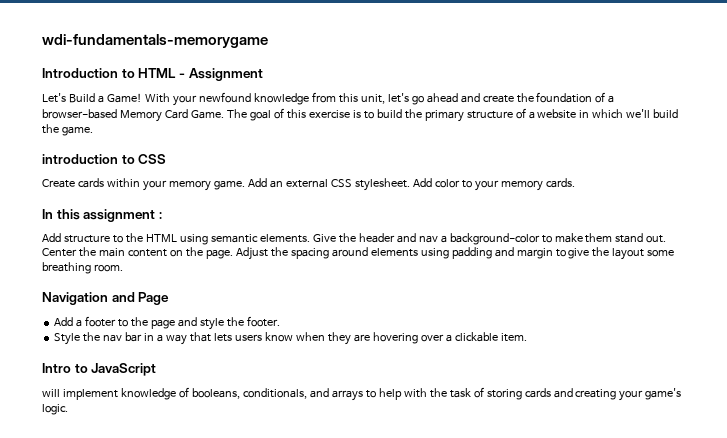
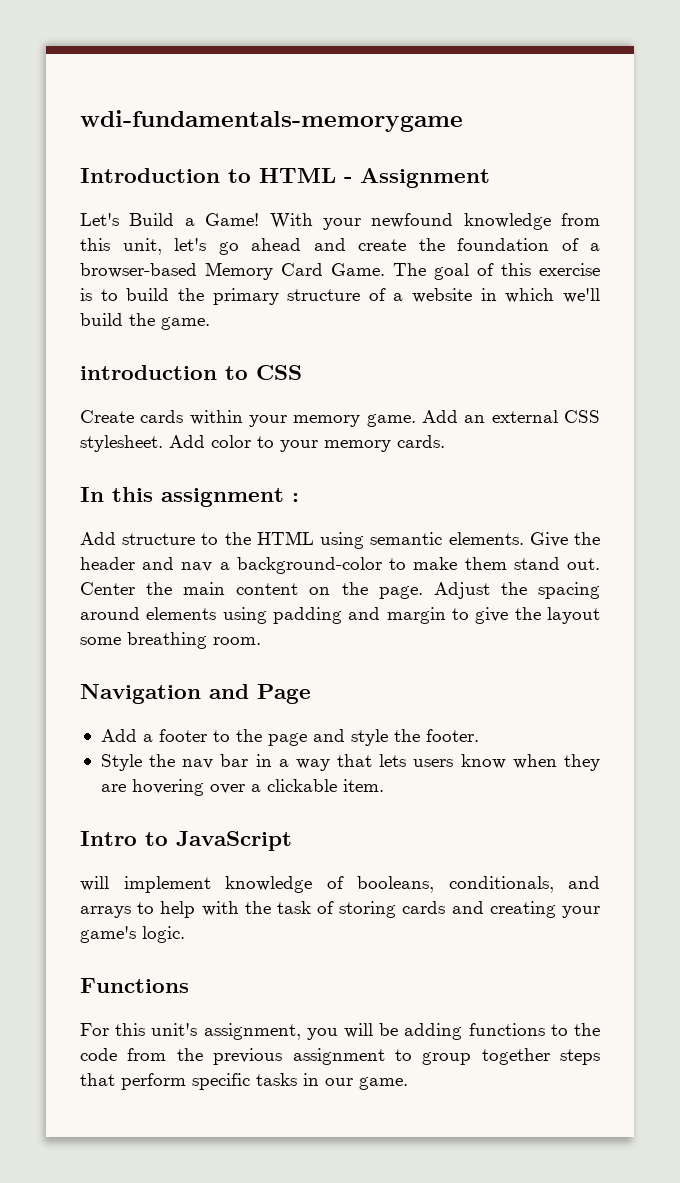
+ Functions
+ For this unit's assignment, you will be adding functions to the code from the previous assignment to group together steps that perform specific tasks in our game.

